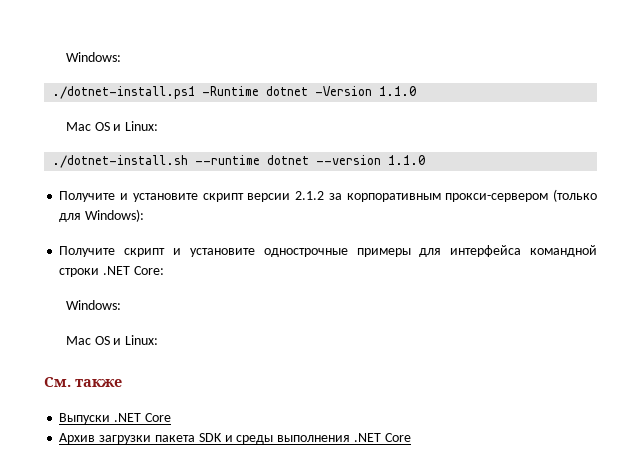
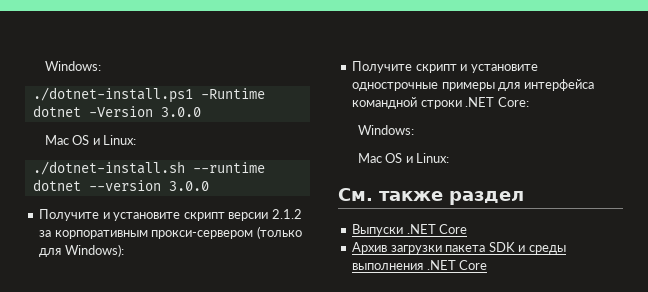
- ./dotnet-install.ps1 -Runtime dotnet -Version 1.1.0
+ ./dotnet-install.ps1 -Runtime dotnet -Version 3.0.0
- ./dotnet-install.sh --runtime dotnet --version 1.1.0
+ ./dotnet-install.sh --runtime dotnet --version 3.0.0
- См. также
+ См. также раздел

